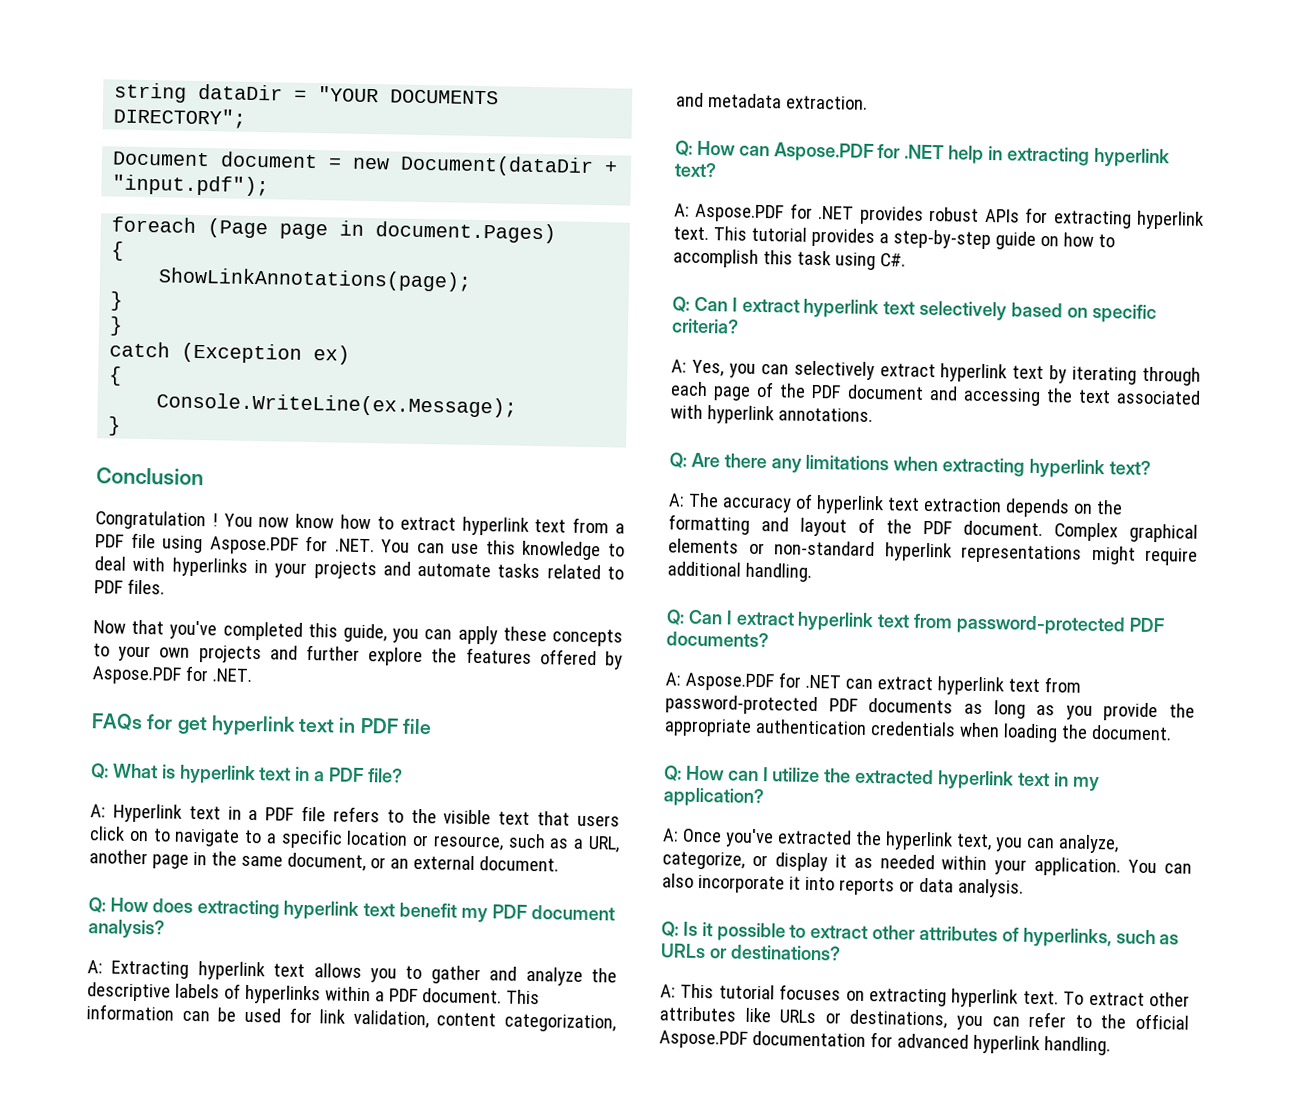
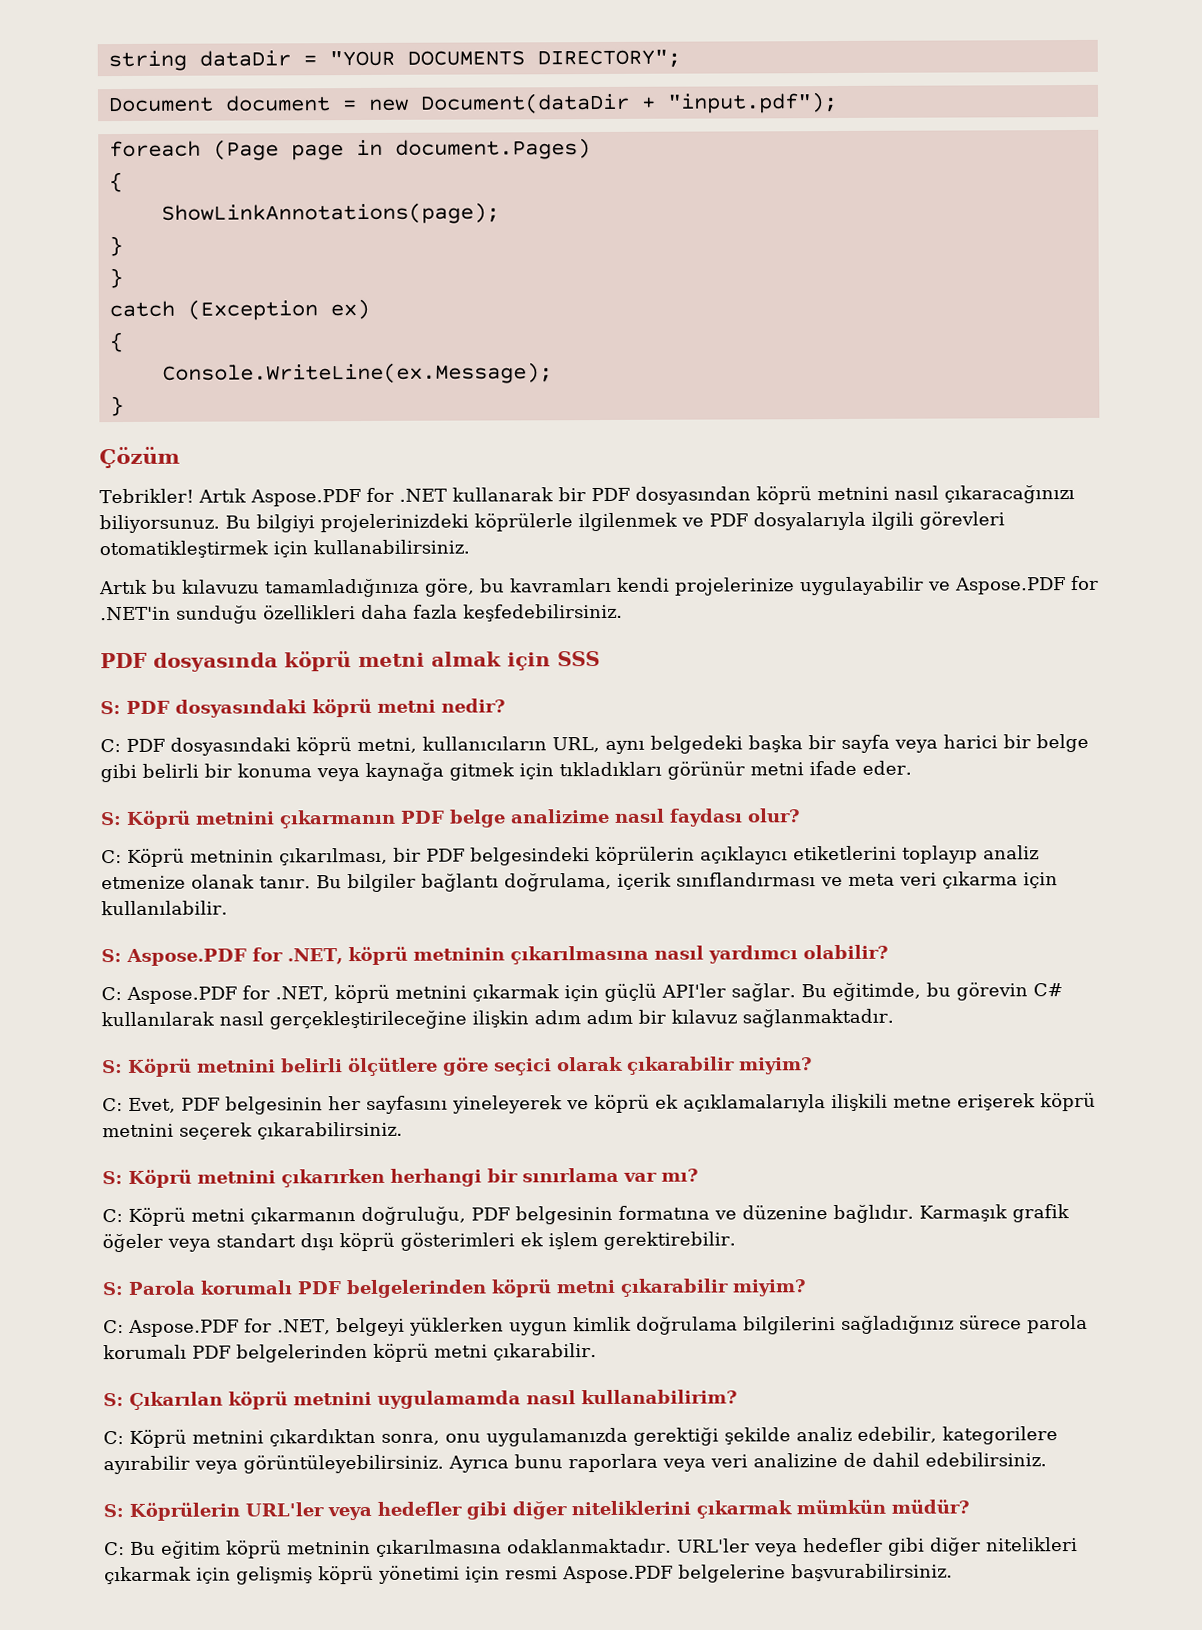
- Conclusion
- Congratulation ! You now know how to extract hyperlink text from a PDF file using Aspose.PDF for .NET. You can use this knowledge to deal with hyperlinks in your projects and automate tasks related to PDF files.
- Now that you've completed this guide, you can apply these concepts to your own projects and further explore the features offered by Aspose.PDF for .NET.
- FAQs for get hyperlink text in PDF file
- Q: What is hyperlink text in a PDF file?
- A: Hyperlink text in a PDF file refers to the visible text that users click on to navigate to a specific location or resource, such as a URL, another page in the same document, or an external document.
- Q: How does extracting hyperlink text benefit my PDF document analysis?
- A: Extracting hyperlink text allows you to gather and analyze the descriptive labels of hyperlinks within a PDF document. This information can be used for link validation, content categorization, and metadata extraction.
- Q: How can Aspose.PDF for .NET help in extracting hyperlink text?
- A: Aspose.PDF for .NET provides robust APIs for extracting hyperlink text. This tutorial provides a step-by-step guide on how to accomplish this task using C#.
- Q: Can I extract hyperlink text selectively based on specific criteria?
- A: Yes, you can selectively extract hyperlink text by iterating through each page of the PDF document and accessing the text associated with hyperlink annotations.
- Q: Are there any limitations when extracting hyperlink text?
- A: The accuracy of hyperlink text extraction depends on the formatting and layout of the PDF document. Complex graphical elements or non-standard hyperlink representations might require additional handling.
- Q: Can I extract hyperlink text from password-protected PDF documents?
- A: Aspose.PDF for .NET can extract hyperlink text from password-protected PDF documents as long as you provide the appropriate authentication credentials when loading the document.
- Q: How can I utilize the extracted hyperlink text in my application?
- A: Once you've extracted the hyperlink text, you can analyze, categorize, or display it as needed within your application. You can also incorporate it into reports or data analysis.
- Q: Is it possible to extract other attributes of hyperlinks, such as URLs or destinations?
- A: This tutorial focuses on extracting hyperlink text. To extract other attributes like URLs or destinations, you can refer to the official Aspose.PDF documentation for advanced hyperlink handling.
+ Çözüm
+ Tebrikler! Artık Aspose.PDF for .NET kullanarak bir PDF dosyasından köprü metnini nasıl çıkaracağınızı biliyorsunuz. Bu bilgiyi projelerinizdeki köprülerle ilgilenmek ve PDF dosyalarıyla ilgili görevleri otomatikleştirmek için kullanabilirsiniz.
+ Artık bu kılavuzu tamamladığınıza göre, bu kavramları kendi projelerinize uygulayabilir ve Aspose.PDF for .NET'in sunduğu özellikleri daha fazla keşfedebilirsiniz.
+ PDF dosyasında köprü metni almak için SSS
+ S: PDF dosyasındaki köprü metni nedir?
+ C: PDF dosyasındaki köprü metni, kullanıcıların URL, aynı belgedeki başka bir sayfa veya harici bir belge gibi belirli bir konuma veya kaynağa gitmek için tıkladıkları görünür metni ifade eder.
+ S: Köprü metnini çıkarmanın PDF belge analizime nasıl faydası olur?
+ C: Köprü metninin çıkarılması, bir PDF belgesindeki köprülerin açıklayıcı etiketlerini toplayıp analiz etmenize olanak tanır. Bu bilgiler bağlantı doğrulama, içerik sınıflandırması ve meta veri çıkarma için kullanılabilir.
+ S: Aspose.PDF for .NET, köprü metninin çıkarılmasına nasıl yardımcı olabilir?
+ C: Aspose.PDF for .NET, köprü metnini çıkarmak için güçlü API'ler sağlar. Bu eğitimde, bu görevin C# kullanılarak nasıl gerçekleştirileceğine ilişkin adım adım bir kılavuz sağlanmaktadır.
+ S: Köprü metnini belirli ölçütlere göre seçici olarak çıkarabilir miyim?
+ C: Evet, PDF belgesinin her sayfasını yineleyerek ve köprü ek açıklamalarıyla ilişkili metne erişerek köprü metnini seçerek çıkarabilirsiniz.
+ S: Köprü metnini çıkarırken herhangi bir sınırlama var mı?
+ C: Köprü metni çıkarmanın doğruluğu, PDF belgesinin formatına ve düzenine bağlıdır. Karmaşık grafik öğeler veya standart dışı köprü gösterimleri ek işlem gerektirebilir.
+ S: Parola korumalı PDF belgelerinden köprü metni çıkarabilir miyim?
+ C: Aspose.PDF for .NET, belgeyi yüklerken uygun kimlik doğrulama bilgilerini sağladığınız sürece parola korumalı PDF belgelerinden köprü metni çıkarabilir.
+ S: Çıkarılan köprü metnini uygulamamda nasıl kullanabilirim?
+ C: Köprü metnini çıkardıktan sonra, onu uygulamanızda gerektiği şekilde analiz edebilir, kategorilere ayırabilir veya görüntüleyebilirsiniz. Ayrıca bunu raporlara veya veri analizine de dahil edebilirsiniz.
+ S: Köprülerin URL'ler veya hedefler gibi diğer niteliklerini çıkarmak mümkün müdür?
+ C: Bu eğitim köprü metninin çıkarılmasına odaklanmaktadır. URL'ler veya hedefler gibi diğer nitelikleri çıkarmak için gelişmiş köprü yönetimi için resmi Aspose.PDF belgelerine başvurabilirsiniz.

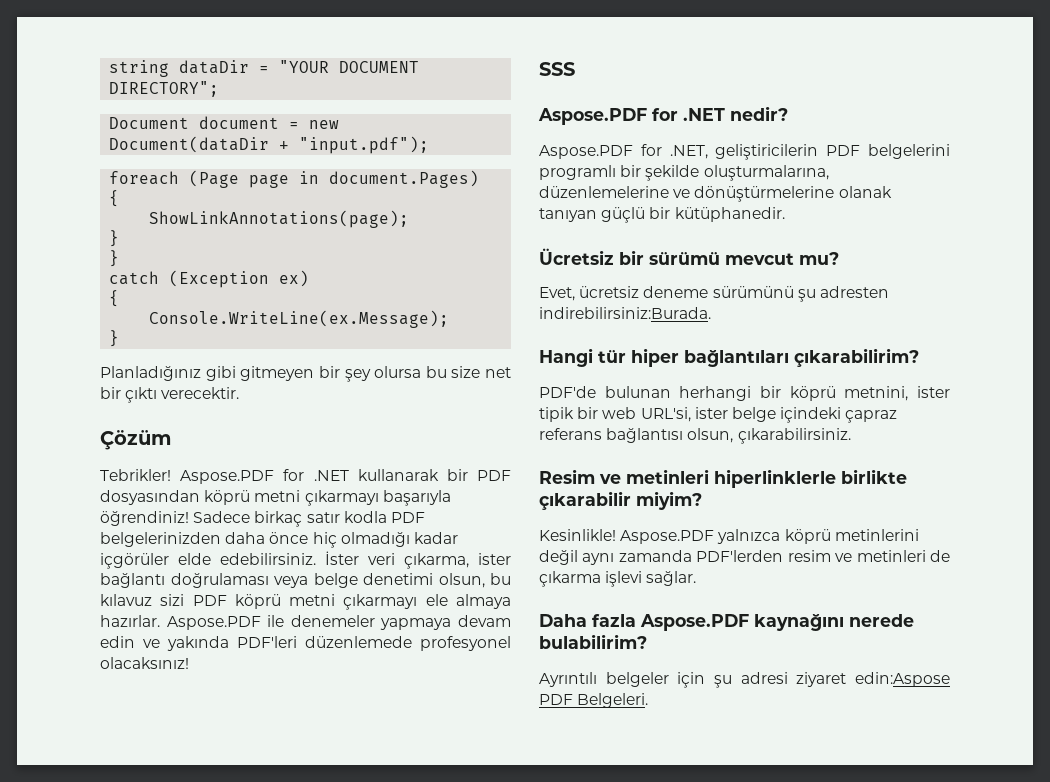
- string dataDir = "YOUR DOCUMENTS DIRECTORY";
+ string dataDir = "YOUR DOCUMENT DIRECTORY";
+ Planladığınız gibi gitmeyen bir şey olursa bu size net bir çıktı verecektir.
- Artık Aspose.PDF for .NET kullanarak bir PDF dosyasından köprü metnini nasıl çıkaracağınızı biliyorsunuz. Bu bilgiyi projelerinizdeki köprülerle ilgilenmek ve PDF dosyalarıyla ilgili görevleri otomatikleştirmek için kullanabilirsiniz.
- Artık bu kılavuzu tamamladığınıza göre, bu kavramları kendi projelerinize uygulayabilir ve Aspose.PDF for .NET'in sunduğu özellikleri daha fazla keşfedebilirsiniz.
- PDF dosyasında köprü metni almak için SSS
- S: PDF dosyasındaki köprü metni nedir?
- C: PDF dosyasındaki köprü metni, kullanıcıların URL, aynı belgedeki başka bir sayfa veya harici bir belge gibi belirli bir konuma veya kaynağa gitmek için tıkladıkları görünür metni ifade eder.
- S: Köprü metnini çıkarmanın PDF belge analizime nasıl faydası olur?
- C: Köprü metninin çıkarılması, bir PDF belgesindeki köprülerin açıklayıcı etiketlerini toplayıp analiz etmenize olanak tanır. Bu bilgiler bağlantı doğrulama, içerik sınıflandırması ve meta veri çıkarma için kullanılabilir.
- S: Aspose.PDF for .NET, köprü metninin çıkarılmasına nasıl yardımcı olabilir?
- C: Aspose.PDF for .NET, köprü metnini çıkarmak için güçlü API'ler sağlar. Bu eğitimde, bu görevin C# kullanılarak nasıl gerçekleştirileceğine ilişkin adım adım bir kılavuz sağlanmaktadır.
- S: Köprü metnini belirli ölçütlere göre seçici olarak çıkarabilir miyim?
- C: Evet, PDF belgesinin her sayfasını yineleyerek ve köprü ek açıklamalarıyla ilişkili metne erişerek köprü metnini seçerek çıkarabilirsiniz.
- S: Köprü metnini çıkarırken herhangi bir sınırlama var mı?
- C: Köprü metni çıkarmanın doğruluğu, PDF belgesinin formatına ve düzenine bağlıdır. Karmaşık grafik öğeler veya standart dışı köprü gösterimleri ek işlem gerektirebilir.
- S: Parola korumalı PDF belgelerinden köprü metni çıkarabilir miyim?
- C: Aspose.PDF for .NET, belgeyi yüklerken uygun kimlik doğrulama bilgilerini sağladığınız sürece parola korumalı PDF belgelerinden köprü metni çıkarabilir.
- S: Çıkarılan köprü metnini uygulamamda nasıl kullanabilirim?
- C: Köprü metnini çıkardıktan sonra, onu uygulamanızda gerektiği şekilde analiz edebilir, kategorilere ayırabilir veya görüntüleyebilirsiniz. Ayrıca bunu raporlara veya veri analizine de dahil edebilirsiniz.
- S: Köprülerin URL'ler veya hedefler gibi diğer niteliklerini çıkarmak mümkün müdür?
- C: Bu eğitim köprü metninin çıkarılmasına odaklanmaktadır. URL'ler veya hedefler gibi diğer nitelikleri çıkarmak için gelişmiş köprü yönetimi için resmi Aspose.PDF belgelerine başvurabilirsiniz.
+ Aspose.PDF for .NET kullanarak bir PDF dosyasından köprü metni çıkarmayı başarıyla öğrendiniz! Sadece birkaç satır kodla PDF belgelerinizden daha önce hiç olmadığı kadar içgörüler elde edebilirsiniz. İster veri çıkarma, ister bağlantı doğrulaması veya belge denetimi olsun, bu kılavuz sizi PDF köprü metni çıkarmayı ele almaya hazırlar. Aspose.PDF ile denemeler yapmaya devam edin ve yakında PDF'leri düzenlemede profesyonel olacaksınız!
+ SSS
+ Aspose.PDF for .NET nedir?
+ Aspose.PDF for .NET, geliştiricilerin PDF belgelerini programlı bir şekilde oluşturmalarına, düzenlemelerine ve dönüştürmelerine olanak tanıyan güçlü bir kütüphanedir.
+ Ücretsiz bir sürümü mevcut mu?
+ Evet, ücretsiz deneme sürümünü şu adresten indirebilirsiniz:Burada.
+ Hangi tür hiper bağlantıları çıkarabilirim?
+ PDF'de bulunan herhangi bir köprü metnini, ister tipik bir web URL'si, ister belge içindeki çapraz referans bağlantısı olsun, çıkarabilirsiniz.
+ Resim ve metinleri hiperlinklerle birlikte çıkarabilir miyim?
+ Kesinlikle! Aspose.PDF yalnızca köprü metinlerini değil aynı zamanda PDF'lerden resim ve metinleri de çıkarma işlevi sağlar.
+ Daha fazla Aspose.PDF kaynağını nerede bulabilirim?
+ Ayrıntılı belgeler için şu adresi ziyaret edin:Aspose PDF Belgeleri.

